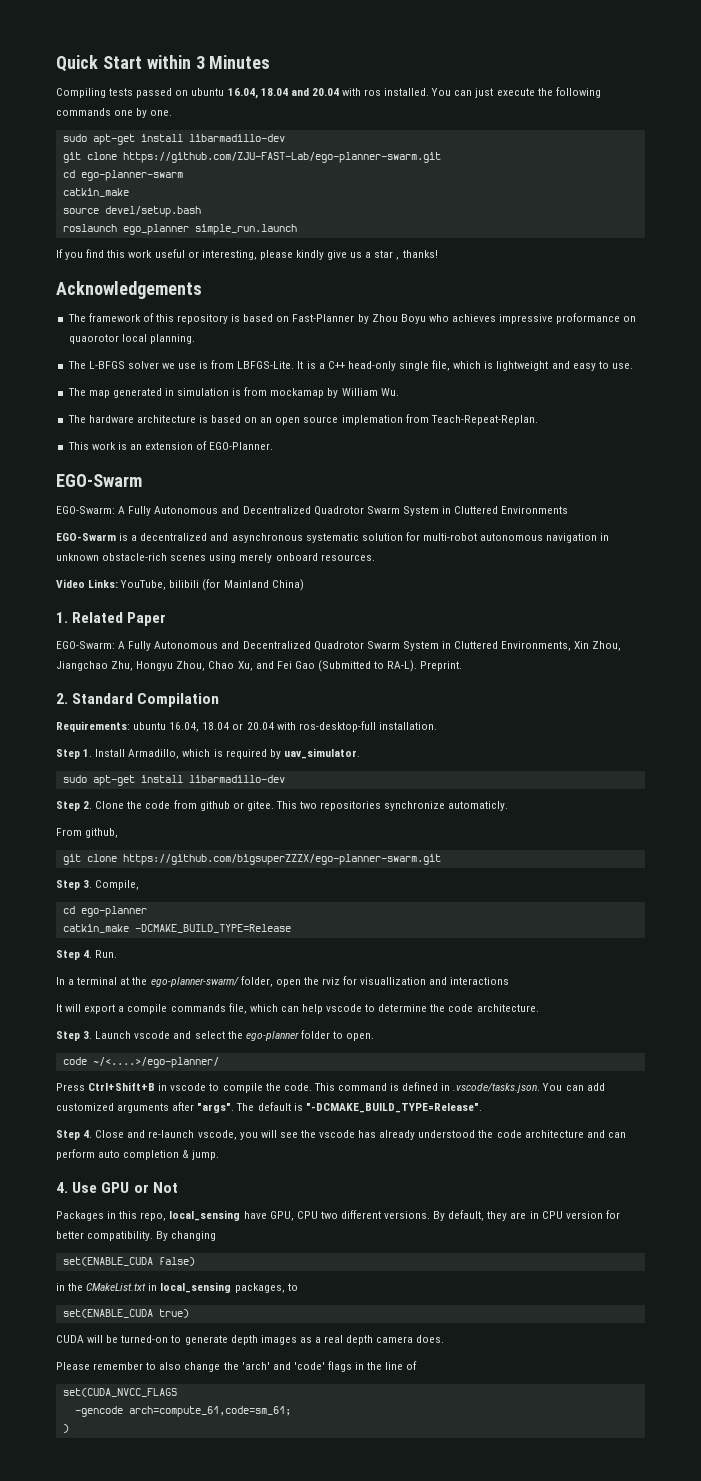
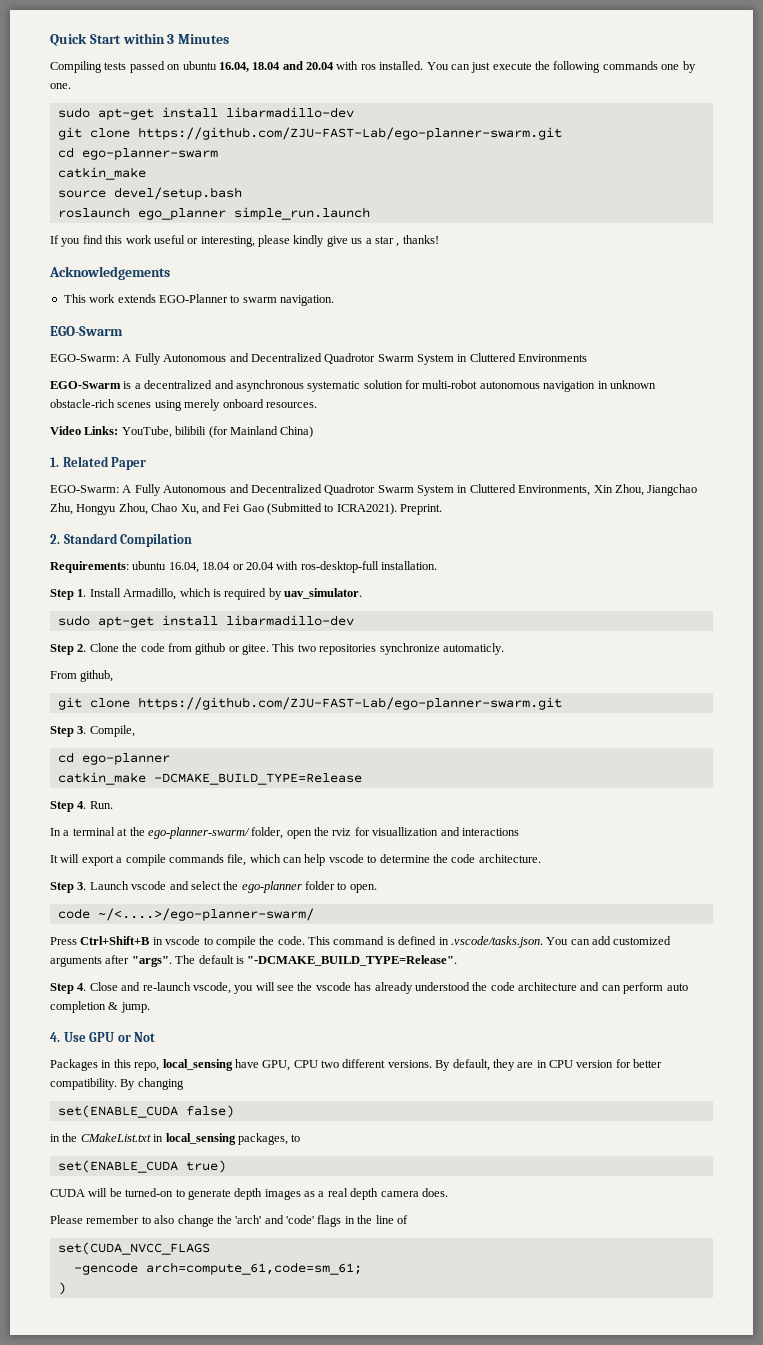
- The framework of this repository is based on Fast-Planner by Zhou Boyu who achieves impressive proformance on quaorotor local planning.
- The L-BFGS solver we use is from LBFGS-Lite. It is a C++ head-only single file, which is lightweight and easy to use.
- The map generated in simulation is from mockamap by William Wu.
- The hardware architecture is based on an open source implemation from Teach-Repeat-Replan.
- This work is an extension of EGO-Planner.
+ This work extends EGO-Planner to swarm navigation.
- EGO-Swarm: A Fully Autonomous and Decentralized Quadrotor Swarm System in Cluttered Environments, Xin Zhou, Jiangchao Zhu, Hongyu Zhou, Chao Xu, and Fei Gao (Submitted to RA-L).
+ EGO-Swarm: A Fully Autonomous and Decentralized Quadrotor Swarm System in Cluttered Environments, Xin Zhou, Jiangchao Zhu, Hongyu Zhou, Chao Xu, and Fei Gao (Submitted to ICRA2021).
  From github,
- git clone https://github.com/bigsuperZZZX/ego-planner-swarm.git
+ git clone https://github.com/ZJU-FAST-Lab/ego-planner-swarm.git
- code ~/<....>/ego-planner/
+ code ~/<....>/ego-planner-swarm/

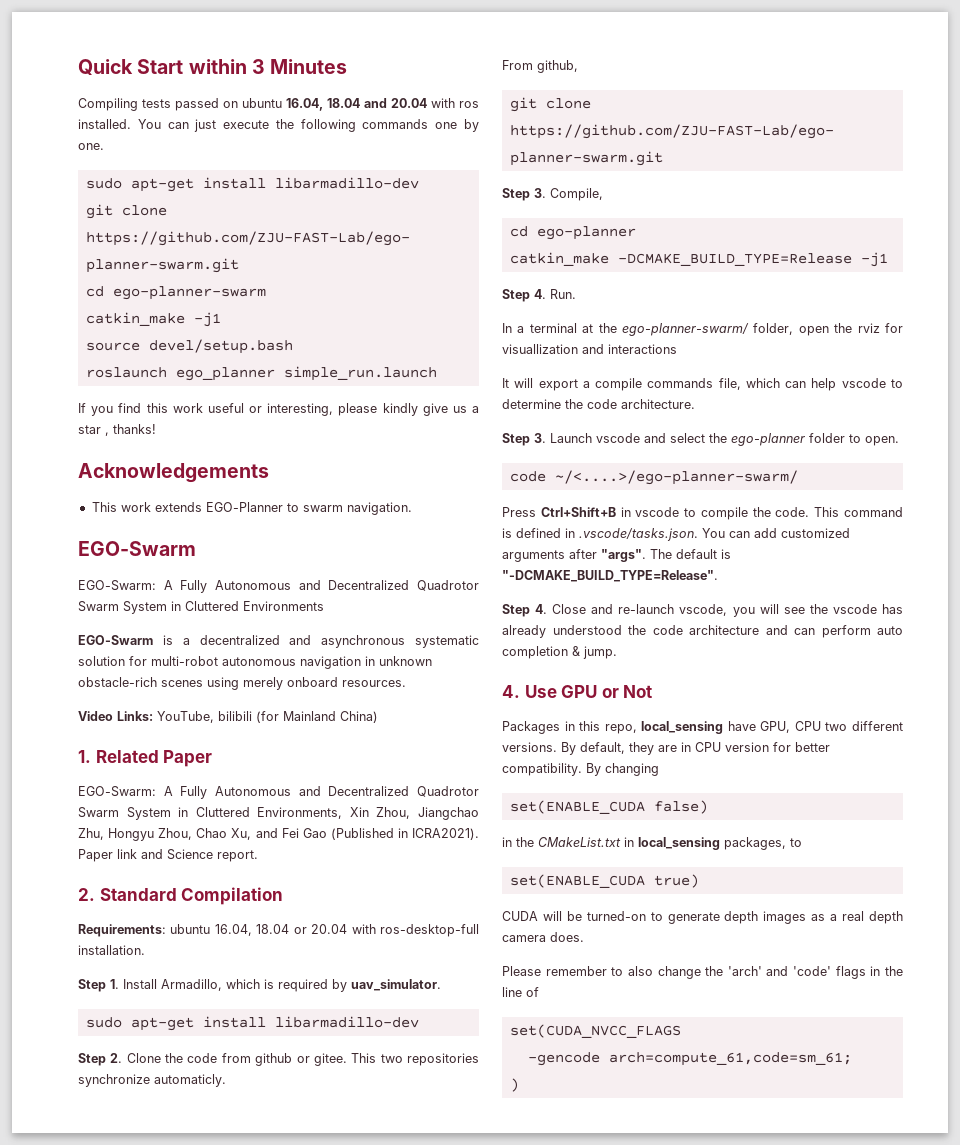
  cd ego-planner-swarm
- catkin_make
+ catkin_make -j1
- EGO-Swarm: A Fully Autonomous and Decentralized Quadrotor Swarm System in Cluttered Environments, Xin Zhou, Jiangchao Zhu, Hongyu Zhou, Chao Xu, and Fei Gao (Submitted to ICRA2021). Preprint.
+ EGO-Swarm: A Fully Autonomous and Decentralized Quadrotor Swarm System in Cluttered Environments, Xin Zhou, Jiangchao Zhu, Hongyu Zhou, Chao Xu, and Fei Gao (Published in ICRA2021). Paper link and Science report.
- catkin_make -DCMAKE_BUILD_TYPE=Release
+ catkin_make -DCMAKE_BUILD_TYPE=Release -j1

